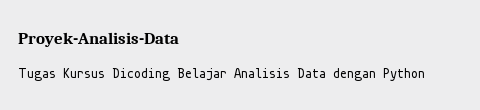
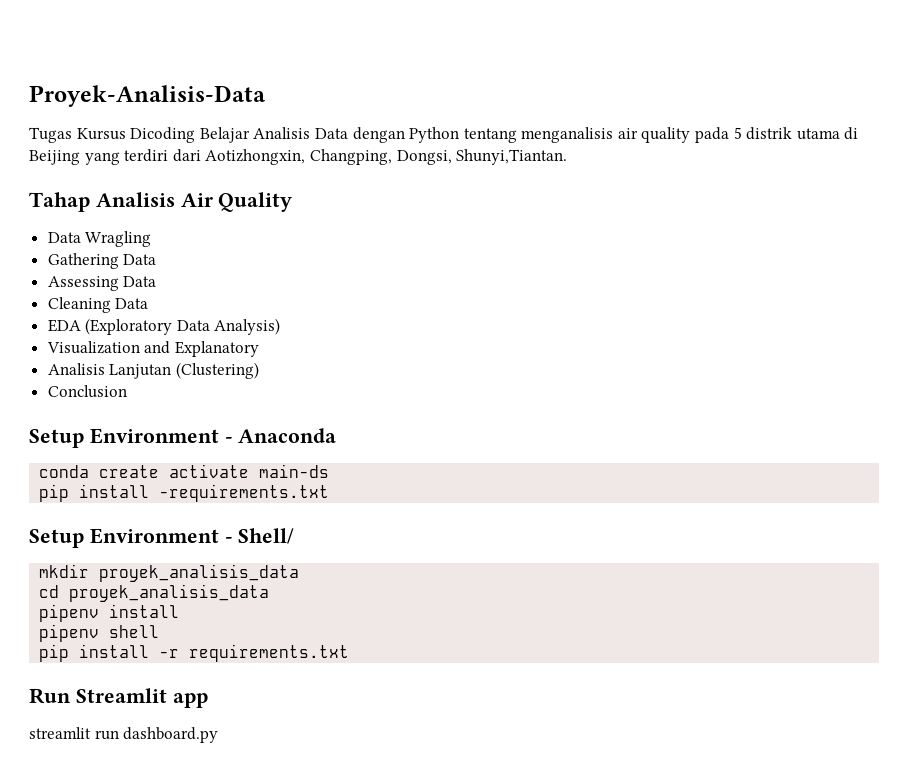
- Tugas Kursus Dicoding Belajar Analisis Data dengan Python
+ Tugas Kursus Dicoding Belajar Analisis Data dengan Python tentang menganalisis air quality pada 5 distrik utama di Beijing yang terdiri dari Aotizhongxin, Changping, Dongsi, Shunyi,Tiantan.
+ Tahap Analisis Air Quality
+ Data Wragling
+ Gathering Data
+ Assessing Data
+ Cleaning Data
+ EDA (Exploratory Data Analysis)
+ Visualization and Explanatory
+ Analisis Lanjutan (Clustering)
+ Conclusion
+ Setup Environment - Anaconda
+ conda create activate main-ds
+ pip install -requirements.txt
+ Setup Environment - Shell/
+ mkdir proyek_analisis_data
+ cd proyek_analisis_data
+ pipenv install
+ pipenv shell
+ pip install -r requirements.txt
+ Run Streamlit app
+ streamlit run dashboard.py

